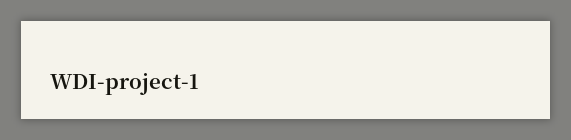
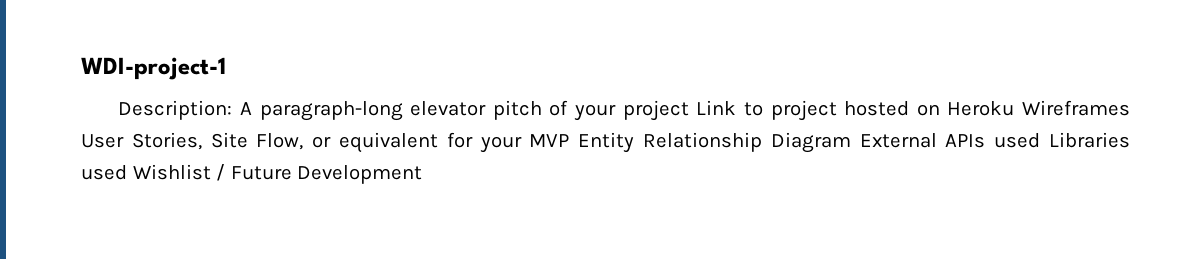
+ Description: A paragraph-long elevator pitch of your project Link to project hosted on Heroku Wireframes User Stories, Site Flow, or equivalent for your MVP Entity Relationship Diagram External APIs used Libraries used Wishlist / Future Development

